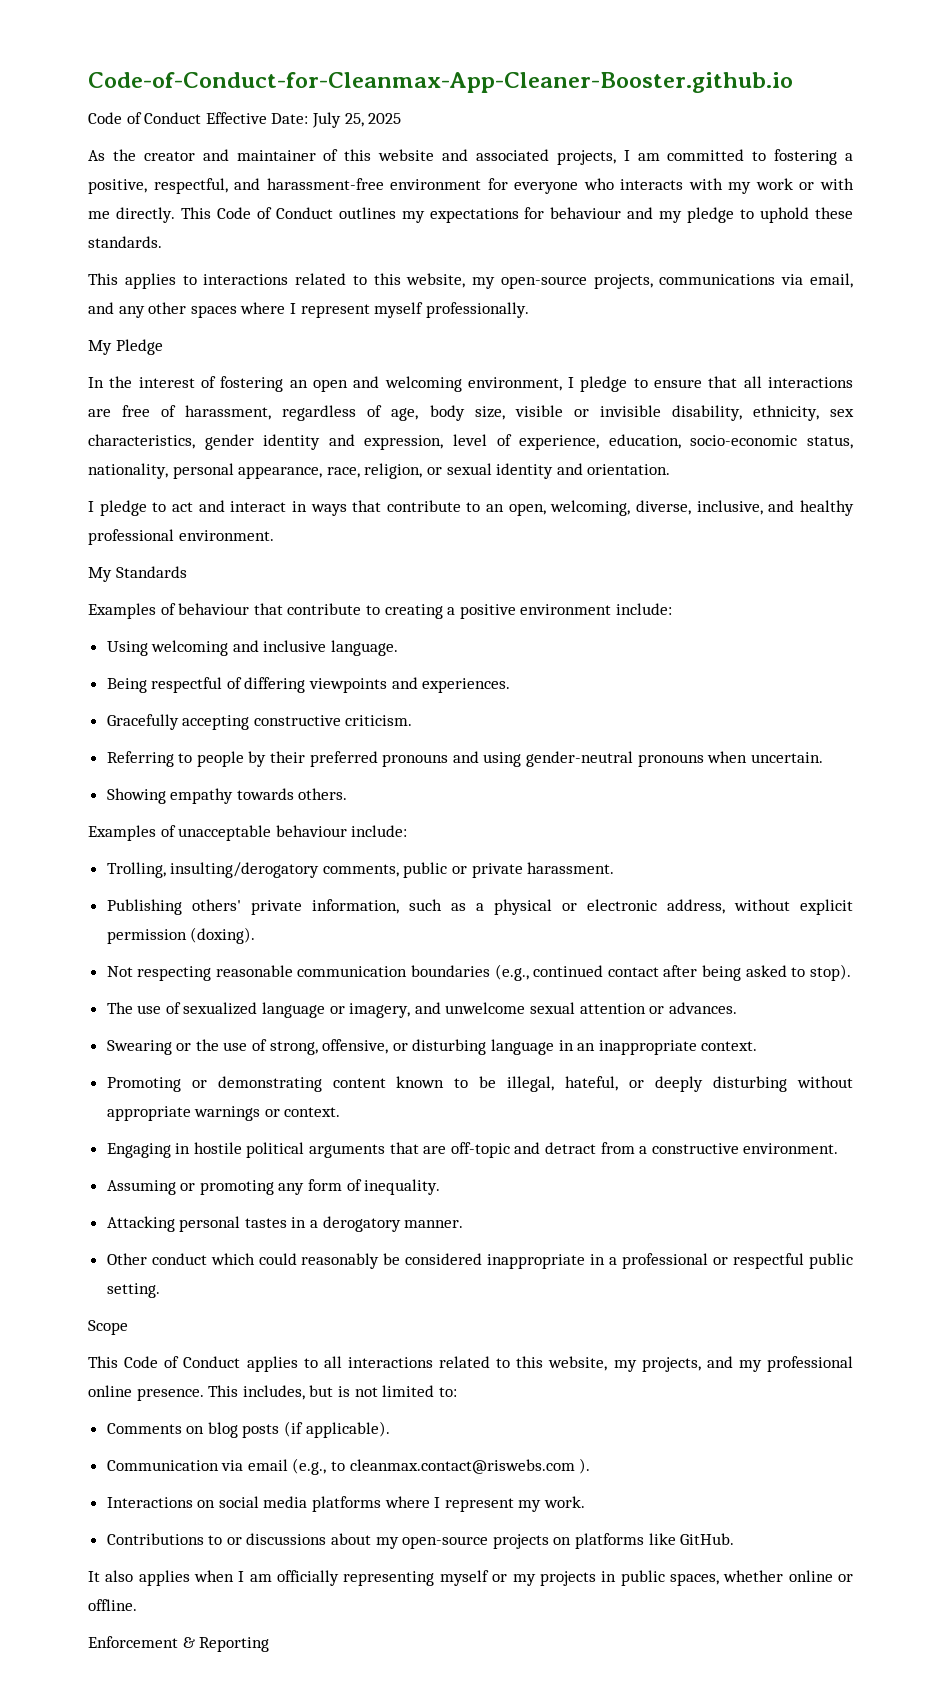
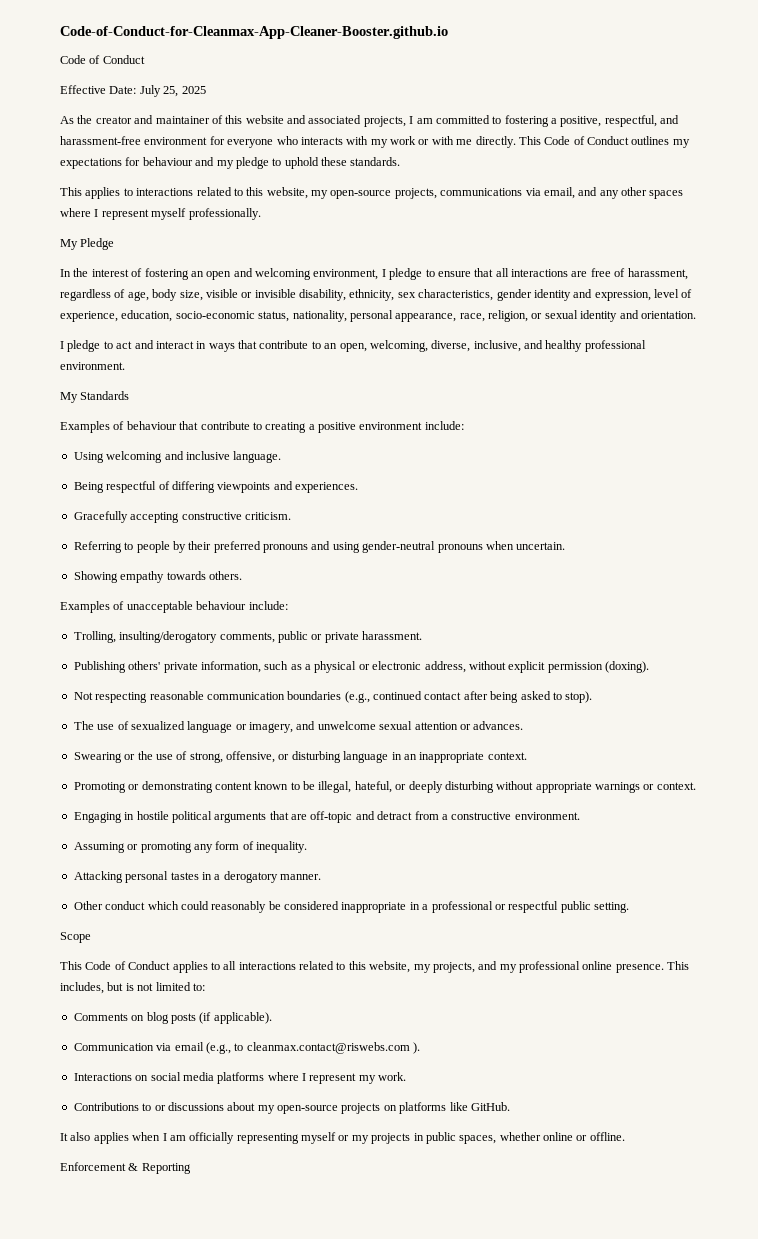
  Code-of-Conduct-for-Cleanmax-App-Cleaner-Booster.github.io
- Code of Conduct Effective Date: July 25, 2025
+ Code of Conduct
+ Effective Date: July 25, 2025

